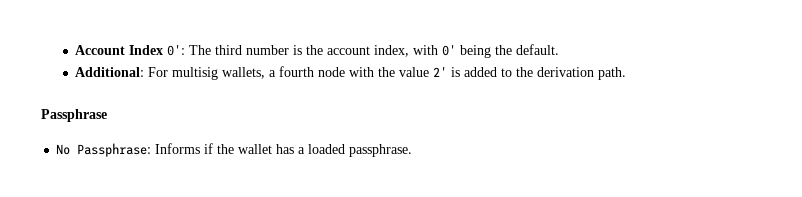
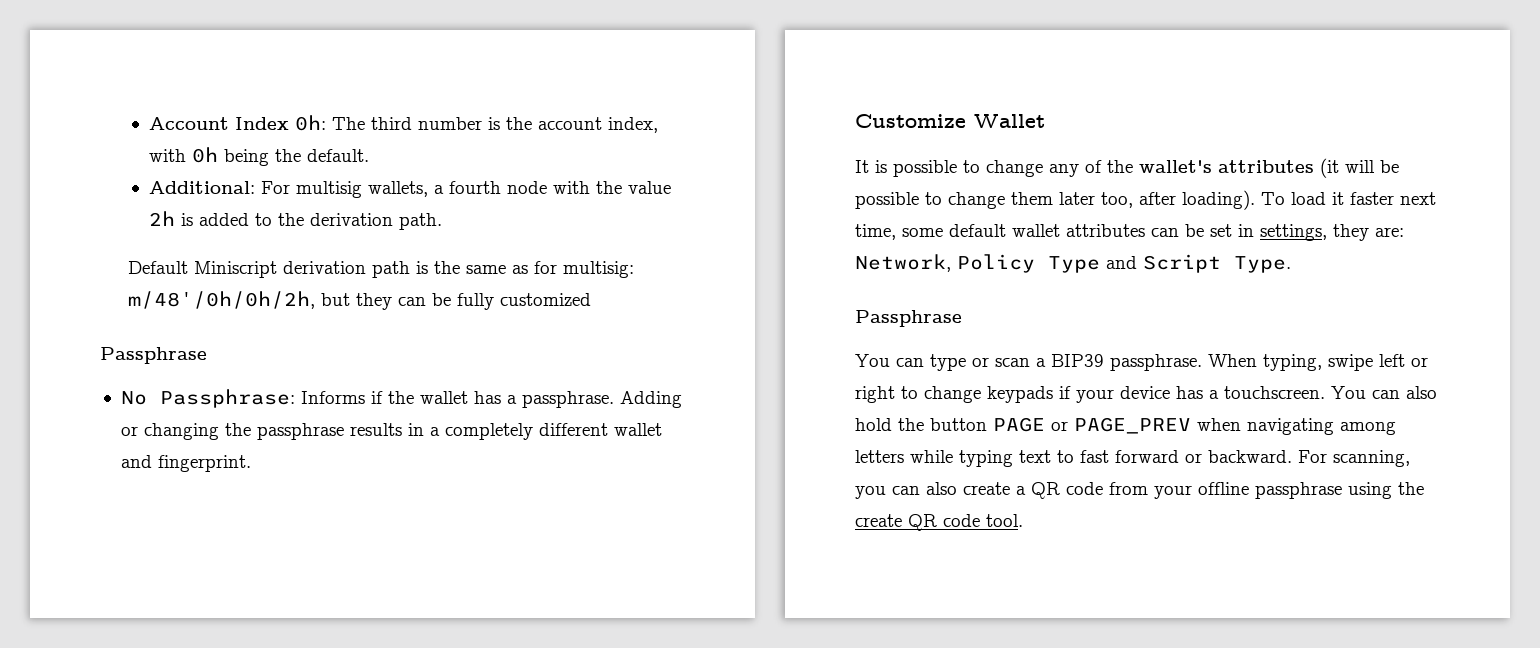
- Account Index 0': The third number is the account index, with 0' being the default.
+ Account Index 0h: The third number is the account index, with 0h being the default.
- Additional: For multisig wallets, a fourth node with the value 2' is added to the derivation path.
+ Additional: For multisig wallets, a fourth node with the value 2h is added to the derivation path.
+ Default Miniscript derivation path is the same as for multisig: m/48'/0h/0h/2h, but they can be fully customized
- No Passphrase: Informs if the wallet has a loaded passphrase.
+ No Passphrase: Informs if the wallet has a passphrase. Adding or changing the passphrase results in a completely different wallet and fingerprint.
+ Customize Wallet
+ It is possible to change any of the wallet's attributes (it will be possible to change them later too, after loading). To load it faster next time, some default wallet attributes can be set in settings, they are: Network, Policy Type and Script Type.
+ Passphrase
+ You can type or scan a BIP39 passphrase. When typing, swipe left or right to change keypads if your device has a touchscreen. You can also hold the button PAGE or PAGE_PREV when navigating among letters while typing text to fast forward or backward. For scanning, you can also create a QR code from your offline passphrase using the create QR code tool.

